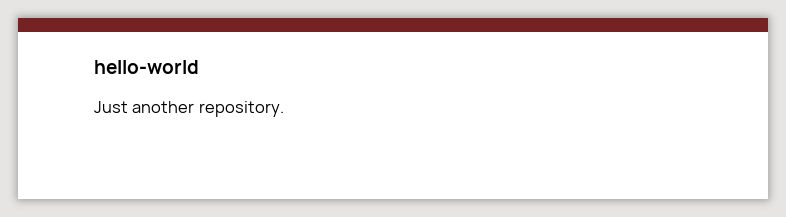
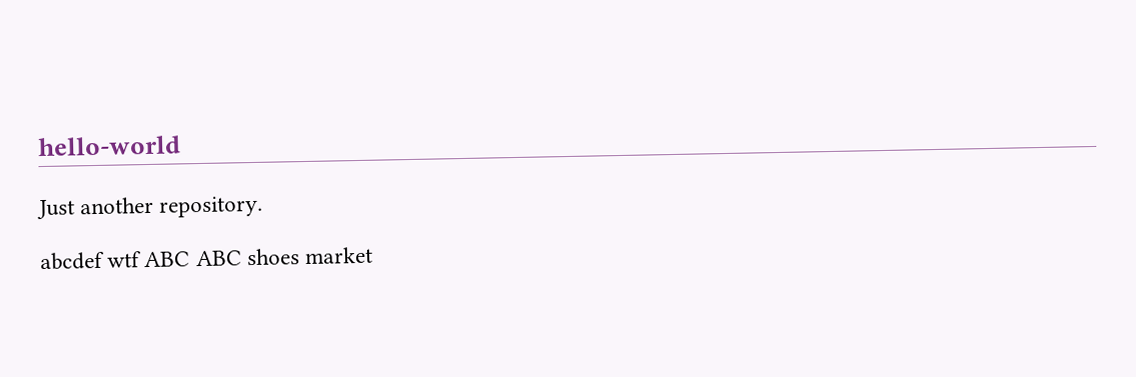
+ abcdef wtf ABC ABC shoes market

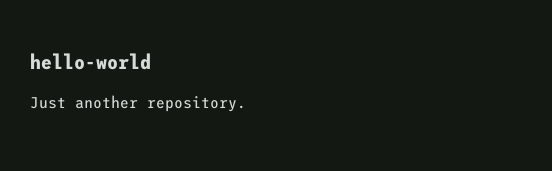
- abcdef wtf ABC ABC shoes market

